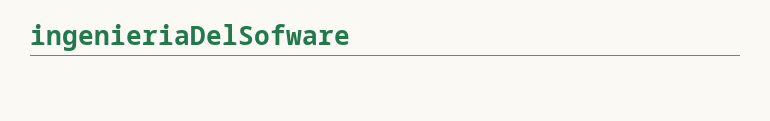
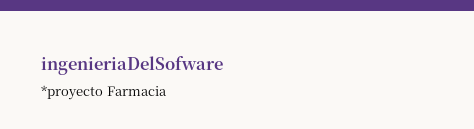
+ *proyecto Farmacia

